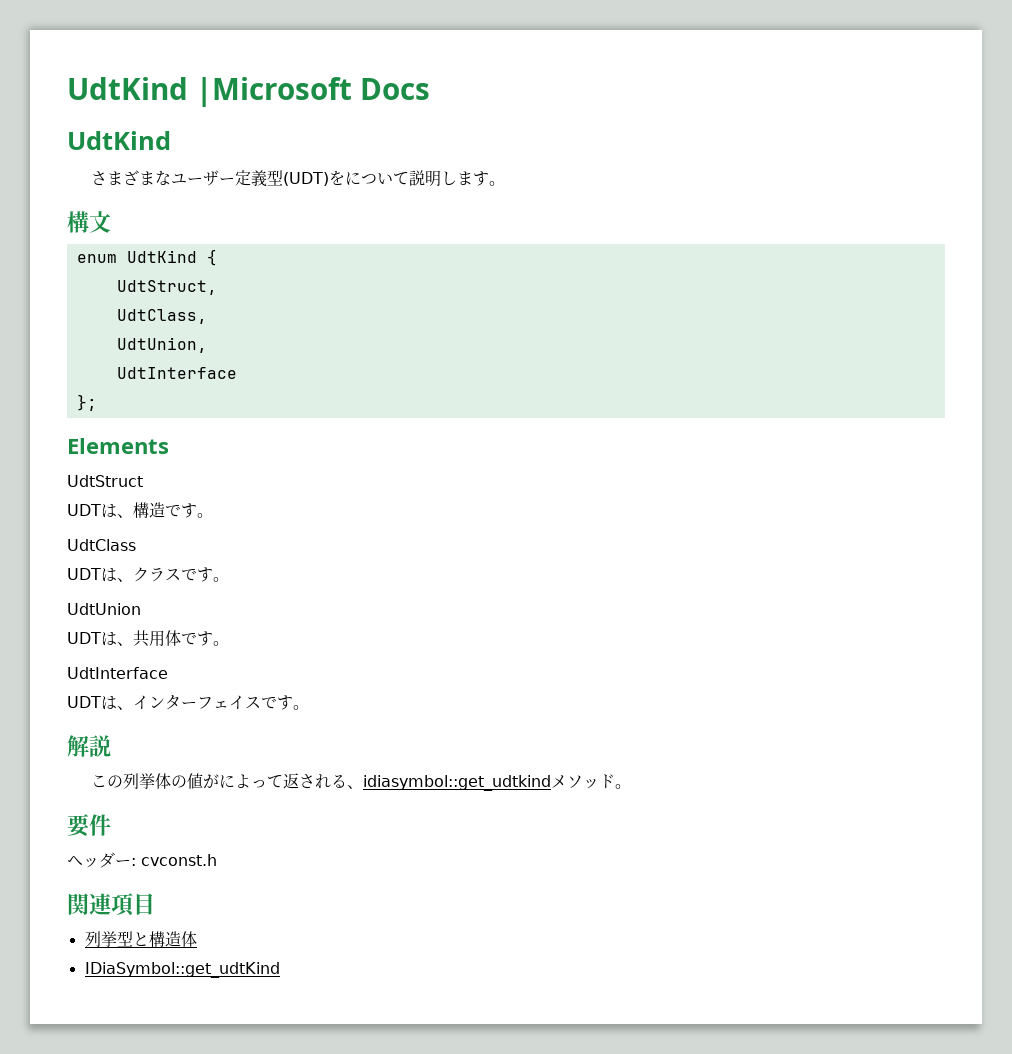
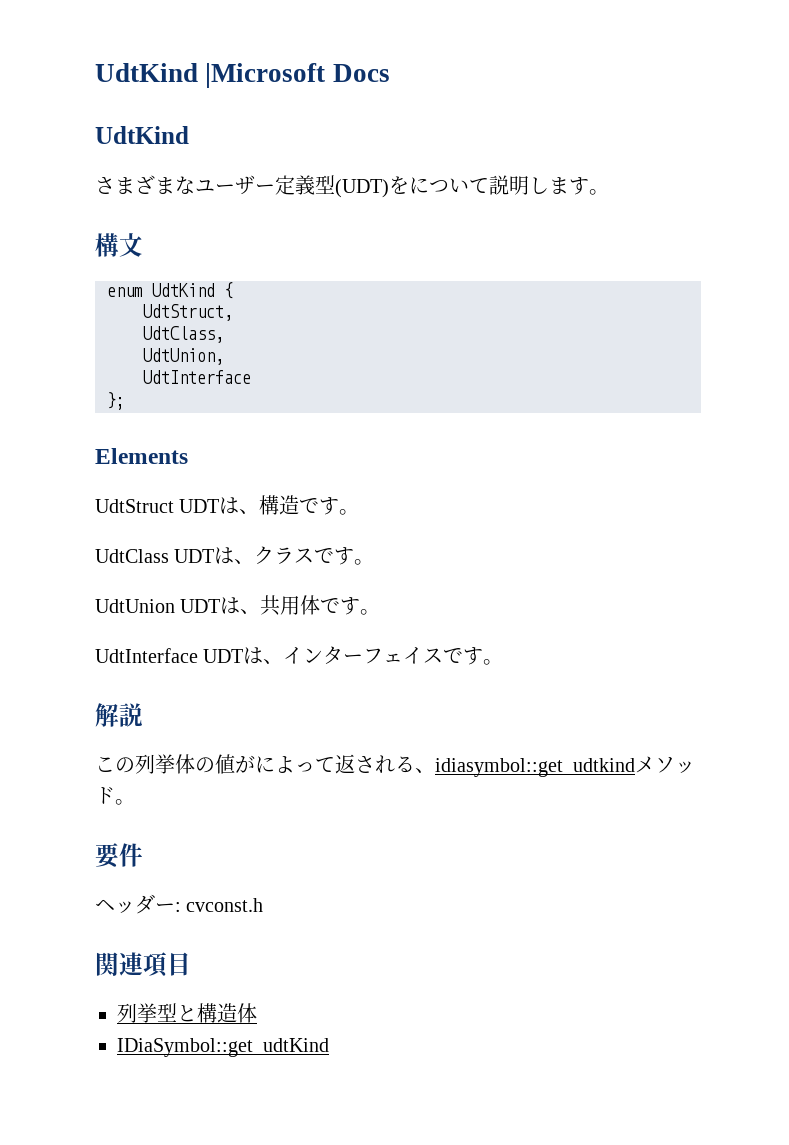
- UdtStruct
- UDTは、構造です。
+ UdtStruct UDTは、構造です。
- UdtClass
- UDTは、クラスです。
+ UdtClass UDTは、クラスです。
- UdtUnion
- UDTは、共用体です。
- UdtInterface
- UDTは、インターフェイスです。
+ UdtUnion UDTは、共用体です。
+ UdtInterface UDTは、インターフェイスです。

